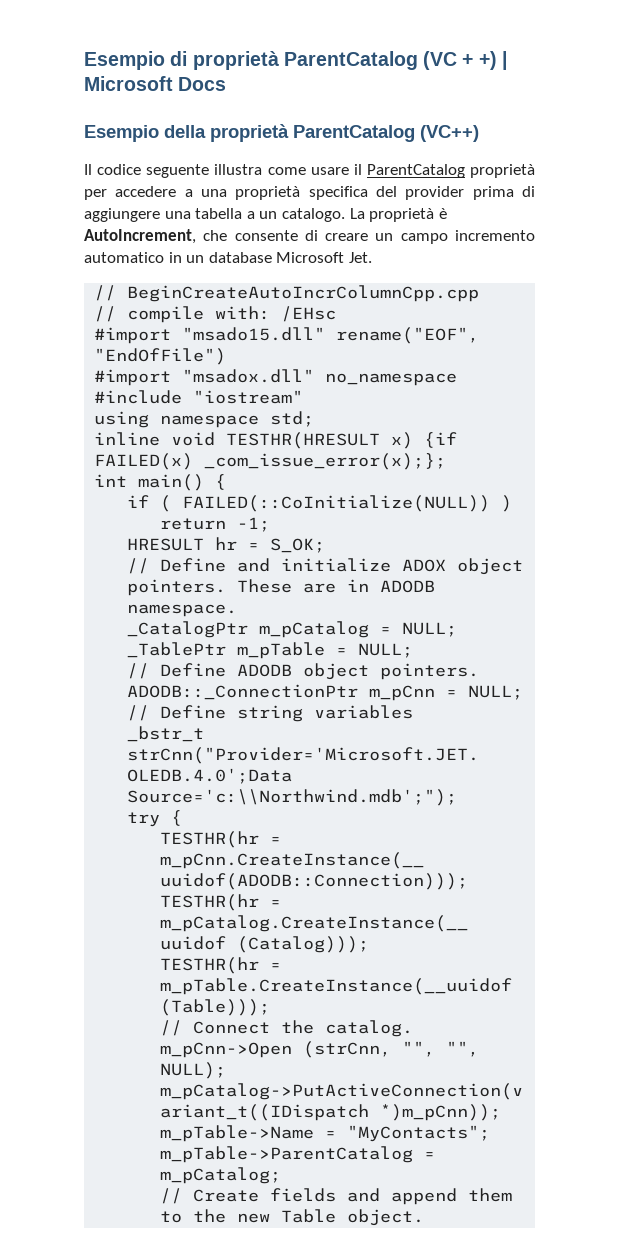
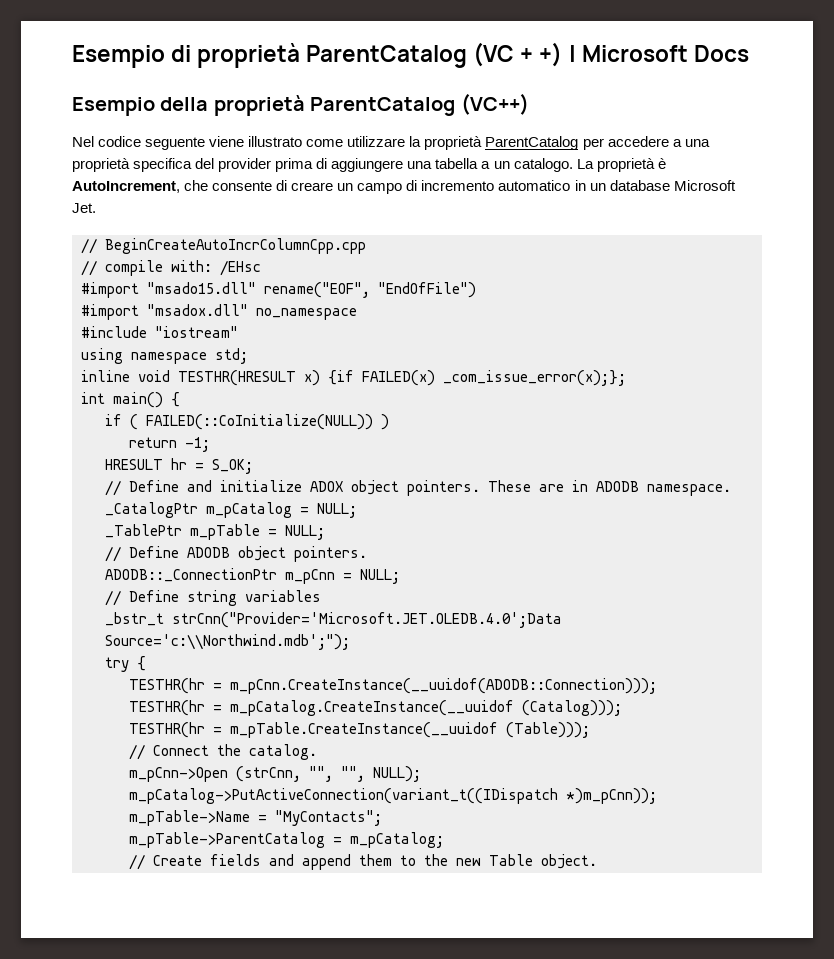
- Il codice seguente illustra come usare il ParentCatalog proprietà per accedere a una proprietà specifica del provider prima di aggiungere una tabella a un catalogo.
+ Nel codice seguente viene illustrato come utilizzare la proprietà ParentCatalog per accedere a una proprietà specifica del provider prima di aggiungere una tabella a un catalogo.
- La proprietà è AutoIncrement, che consente di creare un campo incremento automatico in un database Microsoft Jet.
+ La proprietà è AutoIncrement, che consente di creare un campo di incremento automatico in un database Microsoft Jet.

